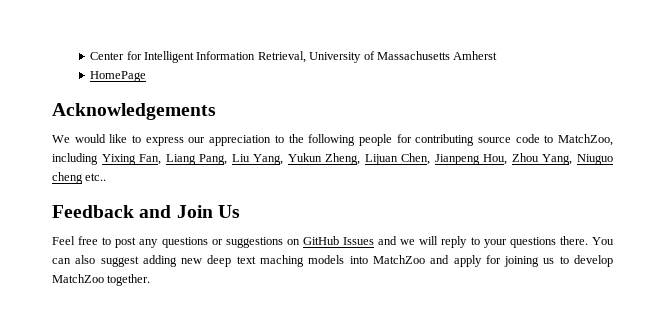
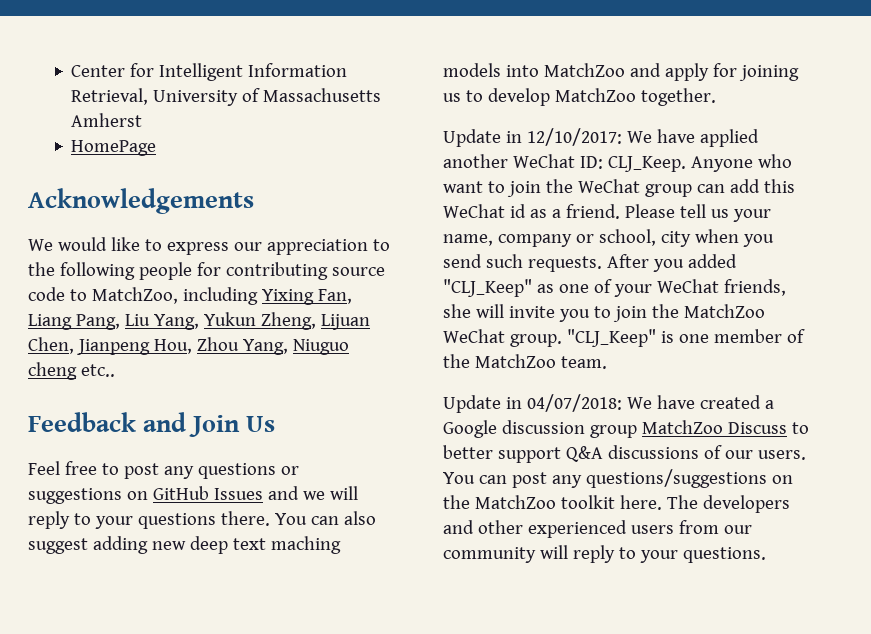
+ Update in 12/10/2017: We have applied another WeChat ID: CLJ_Keep. Anyone who want to join the WeChat group can add this WeChat id as a friend. Please tell us your name, company or school, city when you send such requests. After you added "CLJ_Keep" as one of your WeChat friends, she will invite you to join the MatchZoo WeChat group. "CLJ_Keep" is one member of the MatchZoo team.
+ Update in 04/07/2018: We have created a Google discussion group MatchZoo Discuss to better support Q&A discussions of our users. You can post any questions/suggestions on the MatchZoo toolkit here. The developers and other experienced users from our community will reply to your questions.

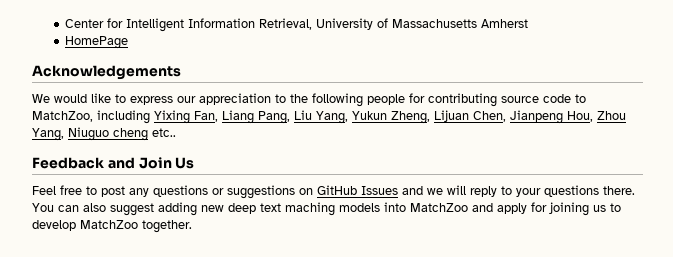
- Update in 12/10/2017: We have applied another WeChat ID: CLJ_Keep. Anyone who want to join the WeChat group can add this WeChat id as a friend. Please tell us your name, company or school, city when you send such requests. After you added "CLJ_Keep" as one of your WeChat friends, she will invite you to join the MatchZoo WeChat group. "CLJ_Keep" is one member of the MatchZoo team.
- Update in 04/07/2018: We have created a Google discussion group MatchZoo Discuss to better support Q&A discussions of our users. You can post any questions/suggestions on the MatchZoo toolkit here. The developers and other experienced users from our community will reply to your questions.

